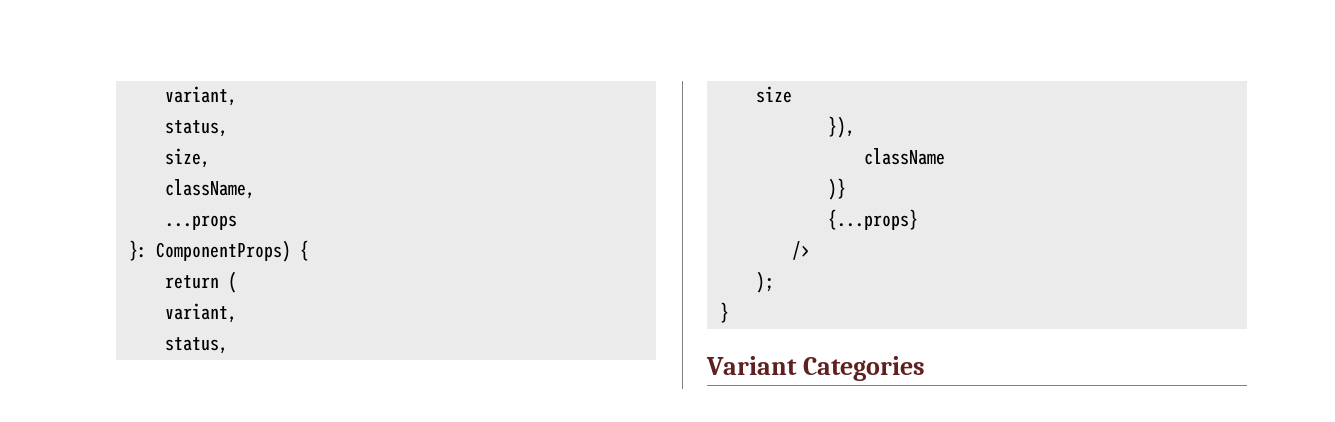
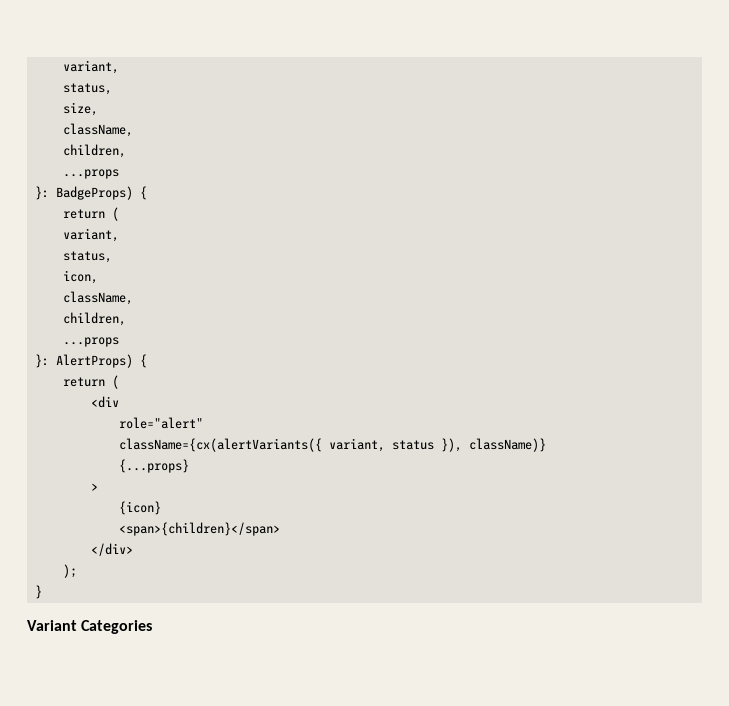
  size,
  className,
+ children,
  ...props
- }: ComponentProps) {
+ }: BadgeProps) {
- size
- }),
- className
- )}
+ icon,
+ className,
+ children,
+ ...props
+ }: AlertProps) {
+ return (
+ <div
+ role="alert"
+ className={cx(alertVariants({ variant, status }), className)}
- />
+ >
+ {icon}
+ <span>{children}</span>
+ </div>

